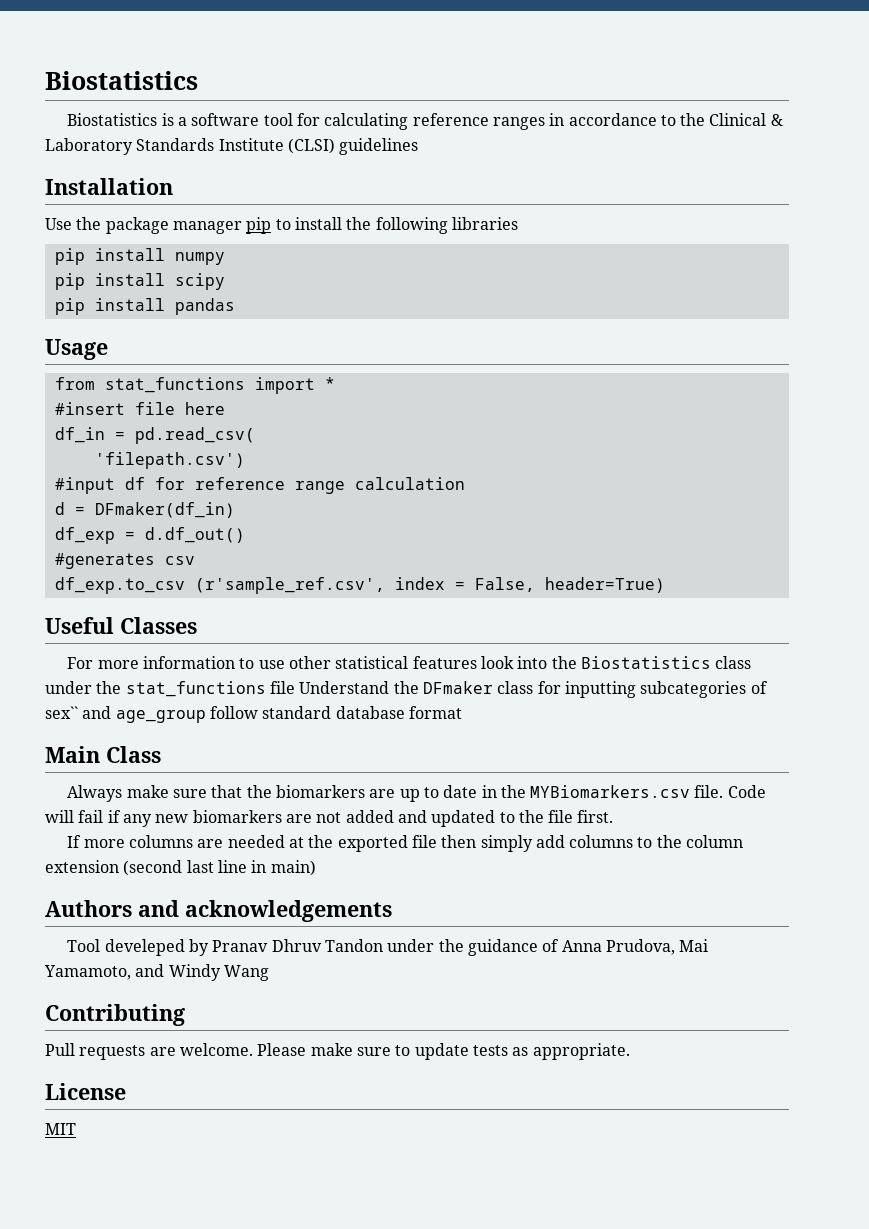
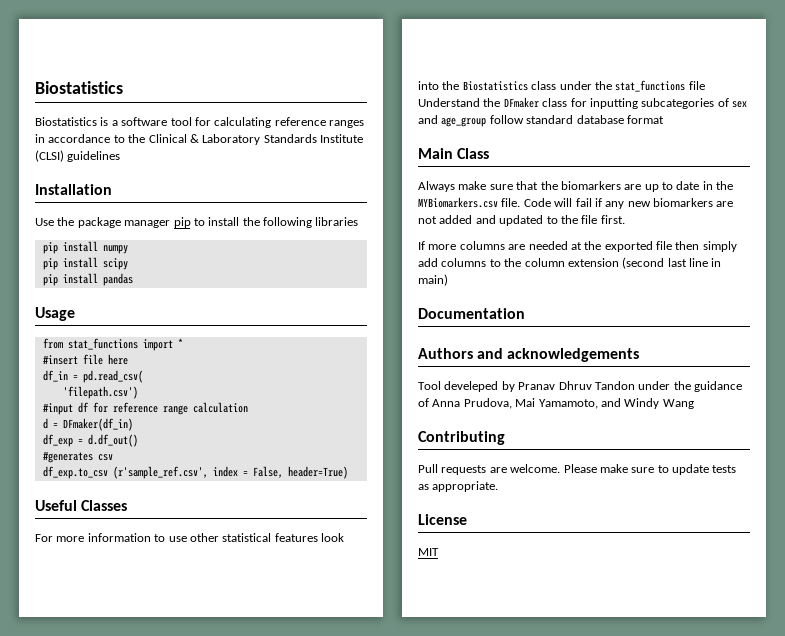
- For more information to use other statistical features look into the Biostatistics class under the stat_functions file Understand the DFmaker class for inputting subcategories of sex`` and age_group follow standard database format
+ For more information to use other statistical features look into the Biostatistics class under the stat_functions file Understand the DFmaker class for inputting subcategories of sex and age_group follow standard database format
+ Documentation

